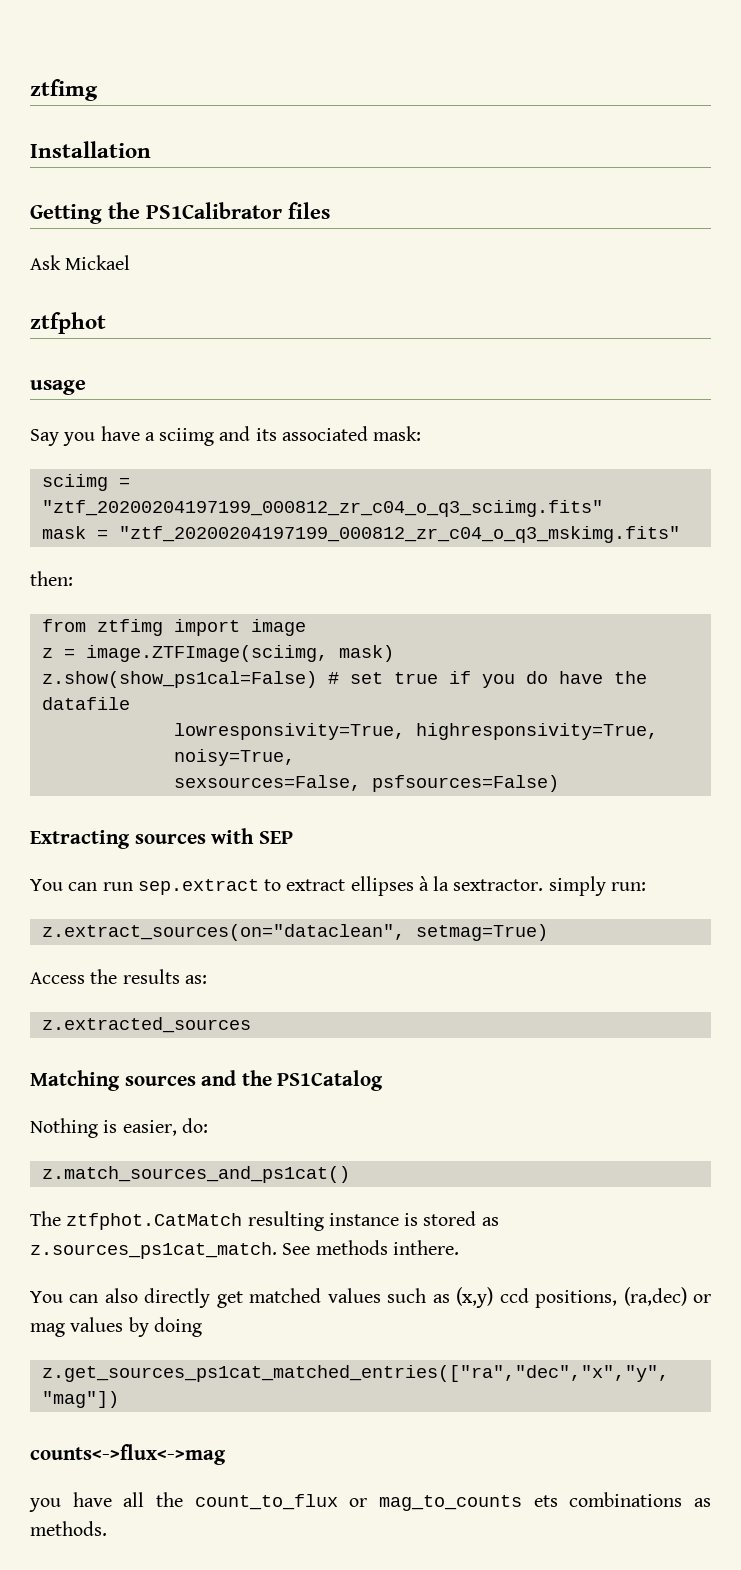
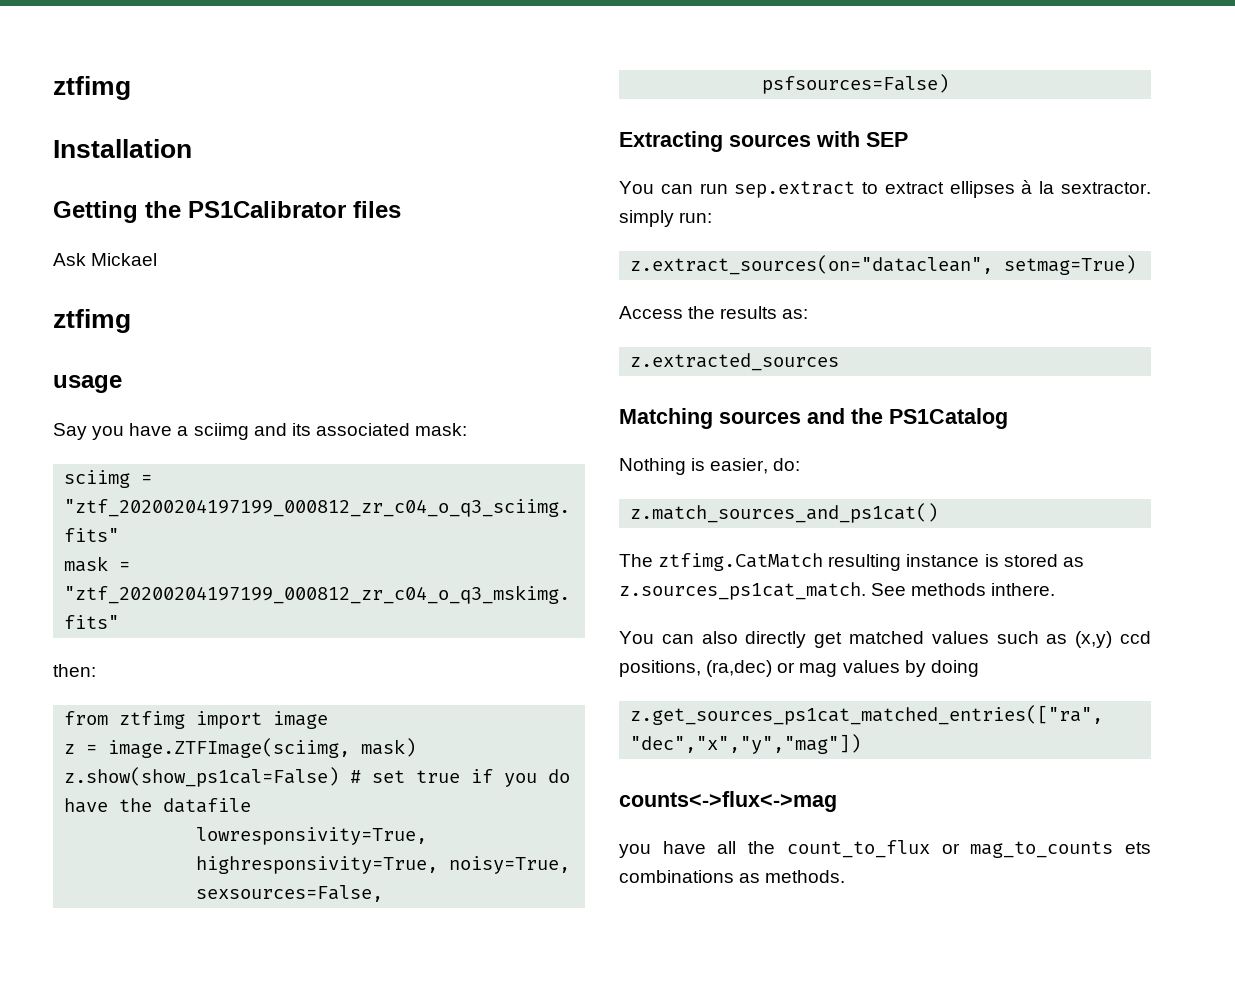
  Ask Mickael
- ztfphot
+ ztfimg
- The ztfphot.CatMatch resulting instance is stored as z.sources_ps1cat_match. See methods inthere.
+ The ztfimg.CatMatch resulting instance is stored as z.sources_ps1cat_match. See methods inthere.

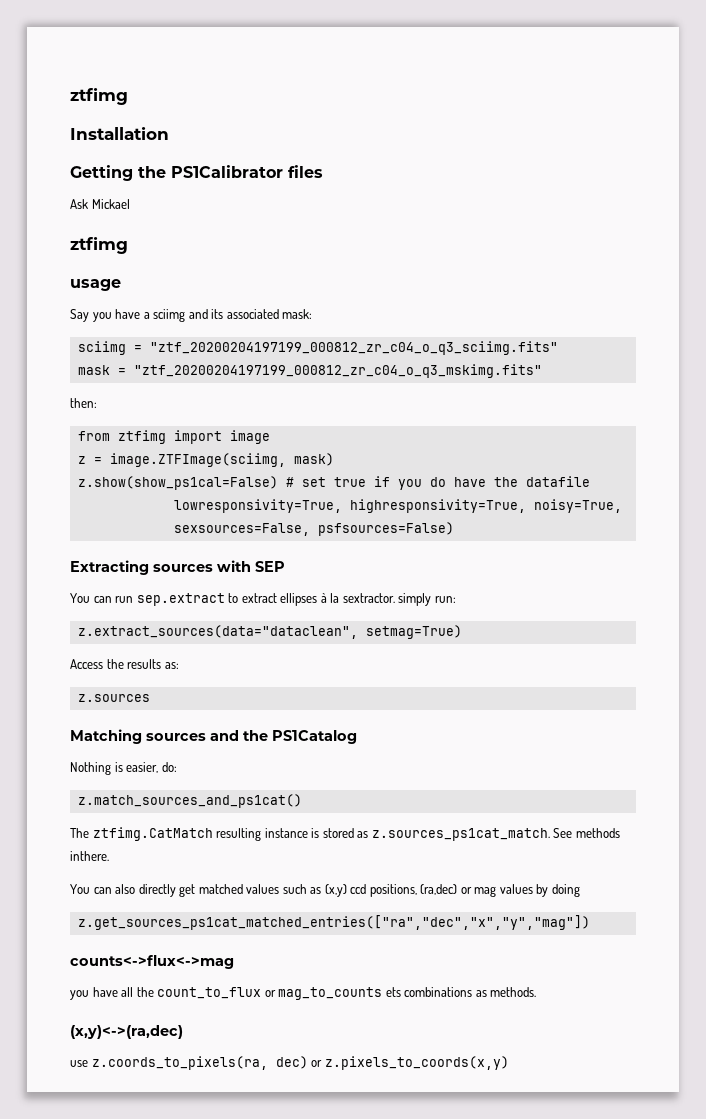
- z.extract_sources(on="dataclean", setmag=True)
+ z.extract_sources(data="dataclean", setmag=True)
- z.extracted_sources
+ z.sources
+ (x,y)<->(ra,dec)
+ use z.coords_to_pixels(ra, dec) or z.pixels_to_coords(x,y)

